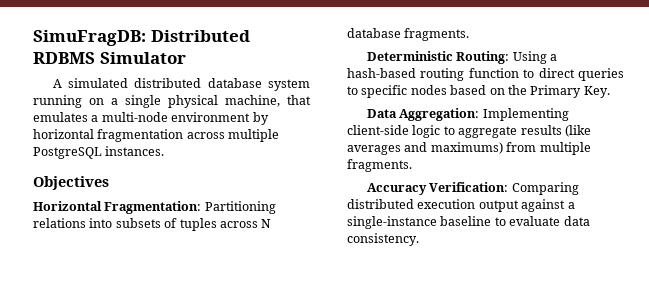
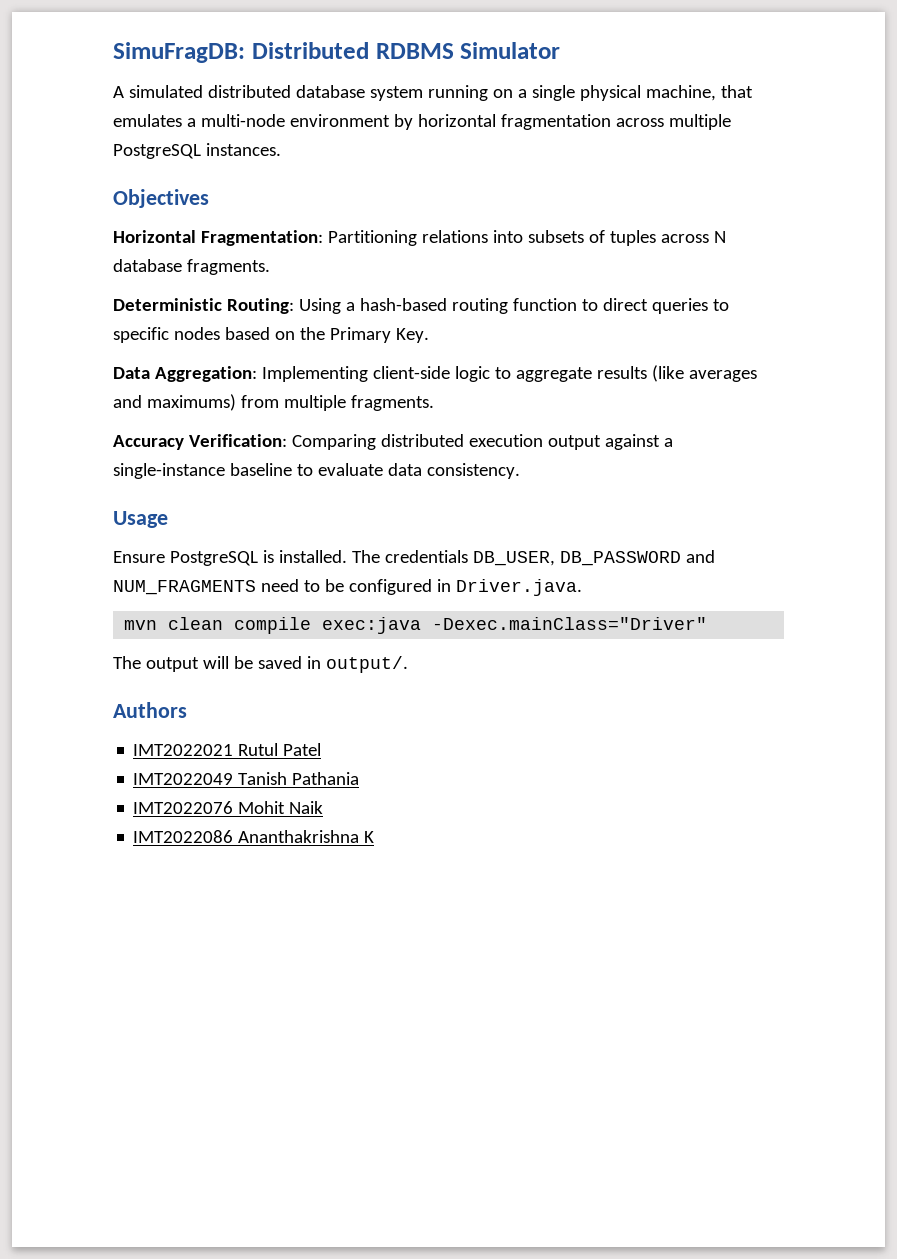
+ Usage
+ Ensure PostgreSQL is installed. The credentials DB_USER, DB_PASSWORD and NUM_FRAGMENTS need to be configured in Driver.java.
+ mvn clean compile exec:java -Dexec.mainClass="Driver"
+ The output will be saved in output/.
+ Authors
+ IMT2022021 Rutul Patel
+ IMT2022049 Tanish Pathania
+ IMT2022076 Mohit Naik
+ IMT2022086 Ananthakrishna K

